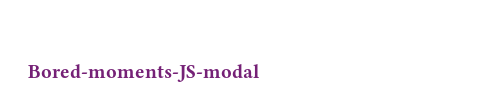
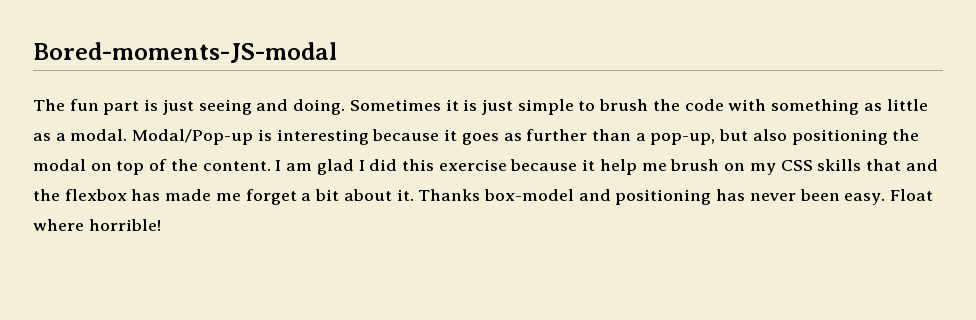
+ The fun part is just seeing and doing. Sometimes it is just simple to brush the code with something as little as a modal. Modal/Pop-up is interesting because it goes as further than a pop-up, but also positioning the modal on top of the content. I am glad I did this exercise because it help me brush on my CSS skills that and the flexbox has made me forget a bit about it. Thanks box-model and positioning has never been easy. Float where horrible!

